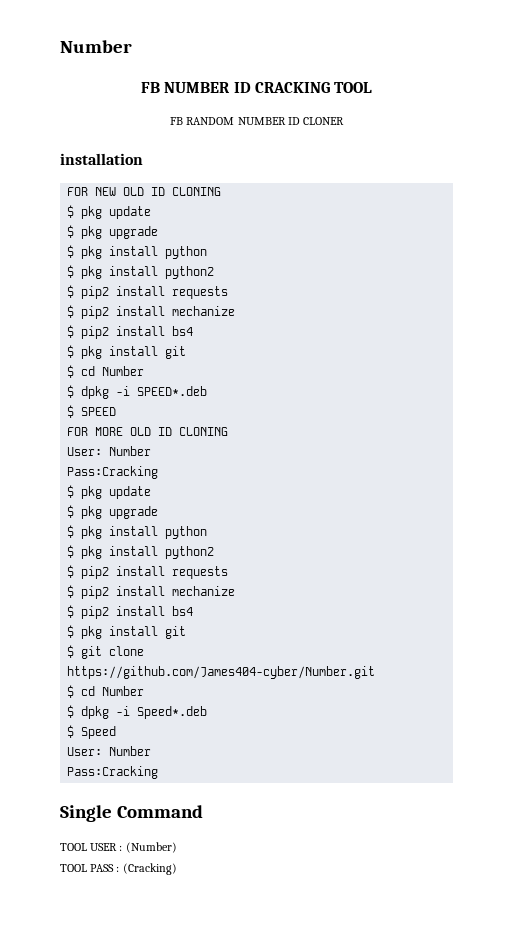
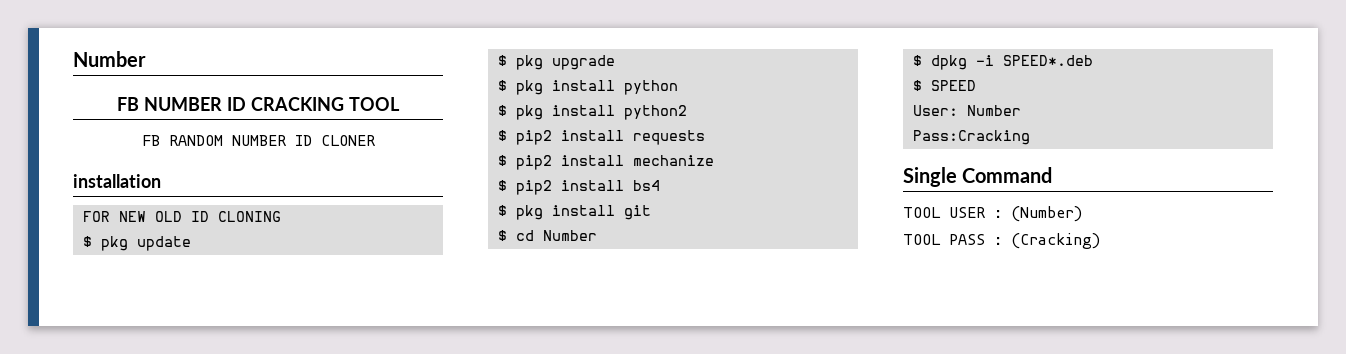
- FOR MORE OLD ID CLONING
- User: Number
- Pass:Cracking
- $ pkg update
- $ pkg upgrade
- $ pkg install python
- $ pkg install python2
- $ pip2 install requests
- $ pip2 install mechanize
- $ pip2 install bs4
- $ pkg install git
- $ git clone https://github.com/James404-cyber/Number.git
- $ cd Number
- $ dpkg -i Speed*.deb
- $ Speed

